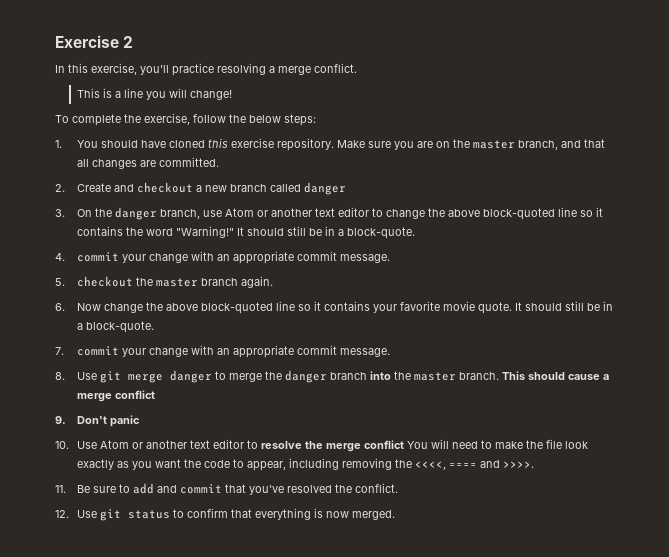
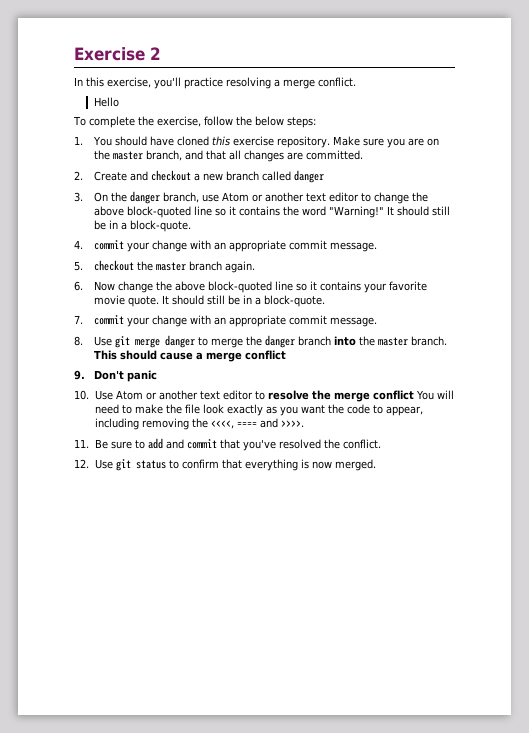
- This is a line you will change!
+ Hello

